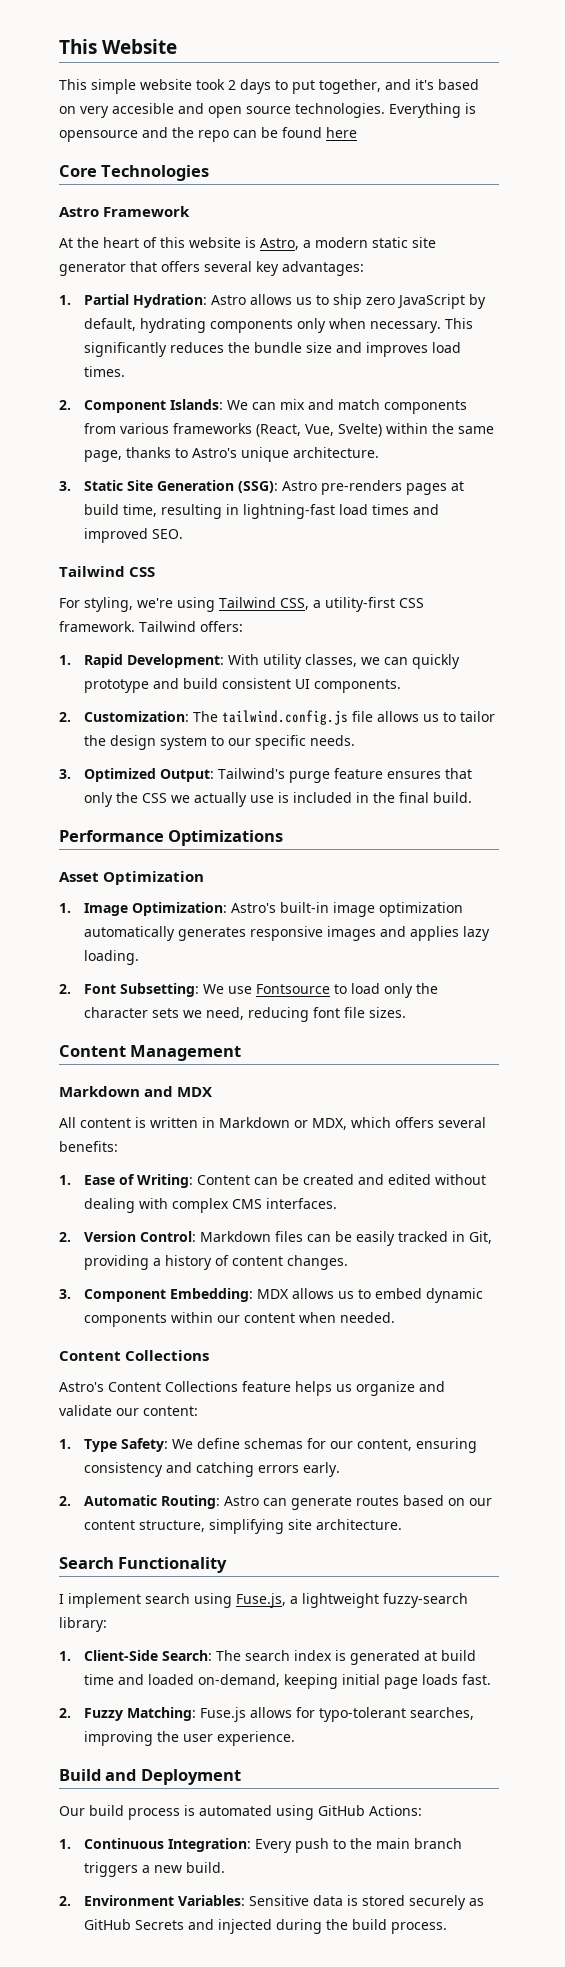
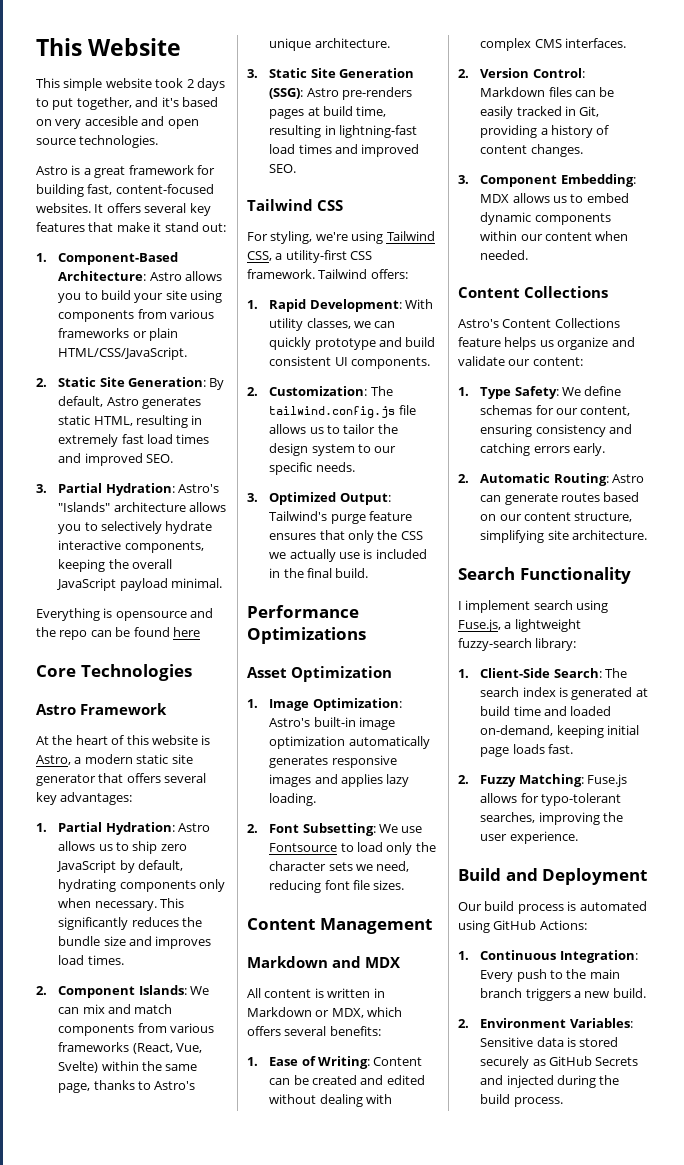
- This simple website took 2 days to put together, and it's based on very accesible and open source technologies. Everything is opensource and the repo can be found here
+ This simple website took 2 days to put together, and it's based on very accesible and open source technologies.
+ Astro is a great framework for building fast, content-focused websites. It offers several key features that make it stand out:
+ 1. Component-Based Architecture: Astro allows you to build your site using components from various frameworks or plain HTML/CSS/JavaScript.
+ 2. Static Site Generation: By default, Astro generates static HTML, resulting in extremely fast load times and improved SEO.
+ 3. Partial Hydration: Astro's "Islands" architecture allows you to selectively hydrate interactive components, keeping the overall JavaScript payload minimal.
+ Everything is opensource and the repo can be found here

